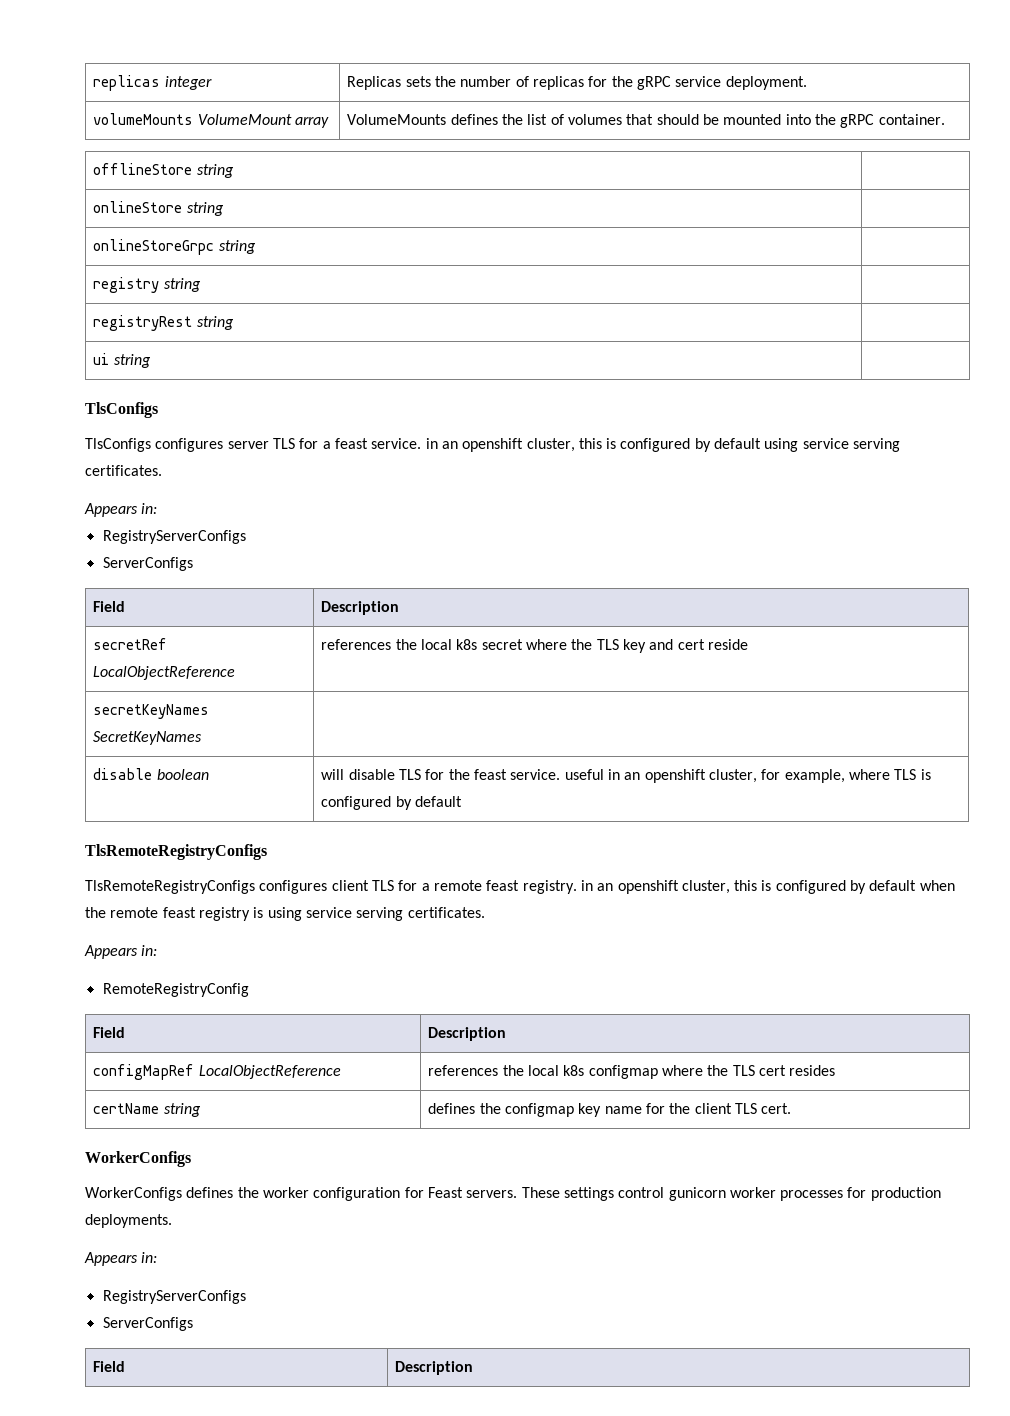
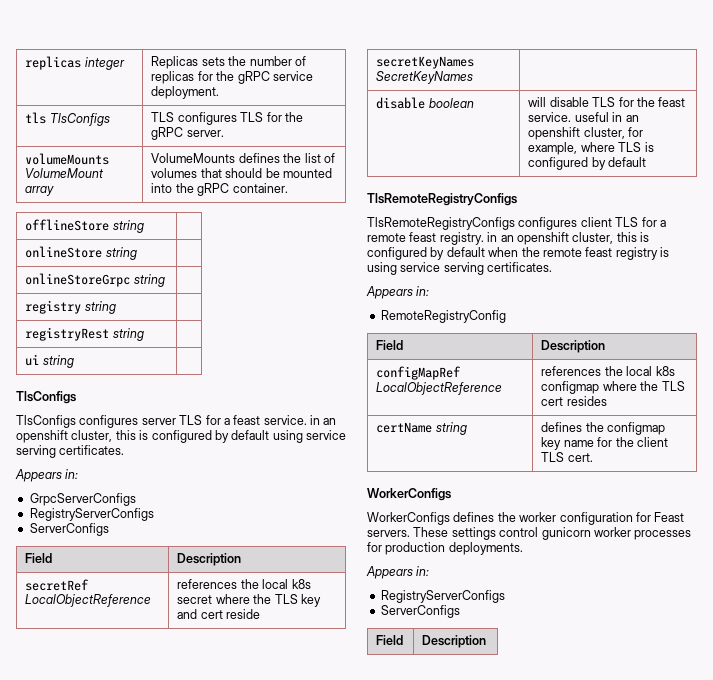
+ tls TlsConfigs | TLS configures TLS for the gRPC server.
+ GrpcServerConfigs

